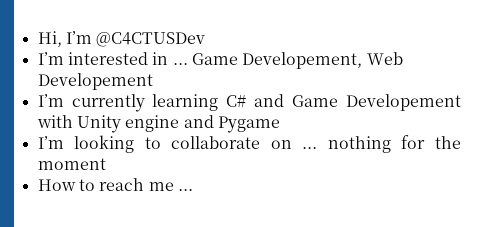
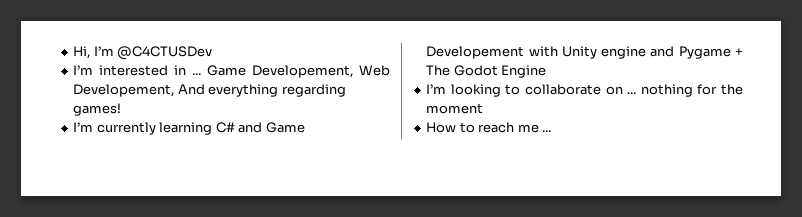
- Game Developement, Web Developement
+ Game Developement, Web Developement, And everything regarding games!
- I’m currently learning C# and Game Developement with Unity engine and Pygame
+ I’m currently learning C# and Game Developement with Unity engine and Pygame + The Godot Engine

